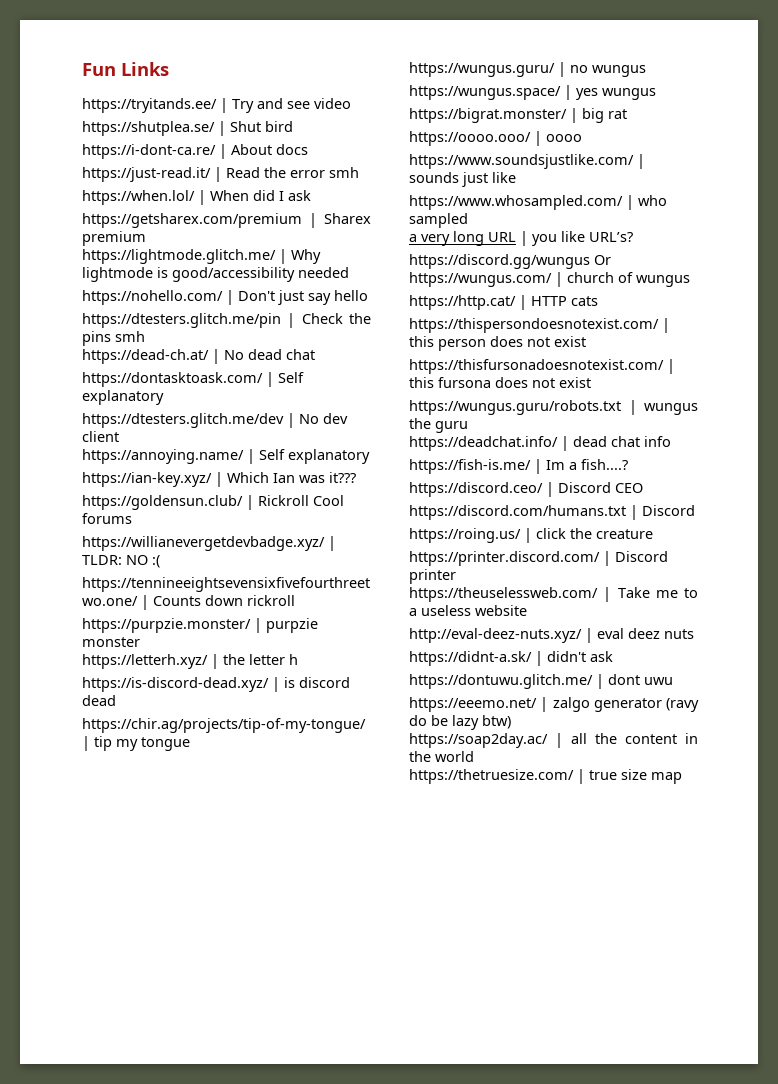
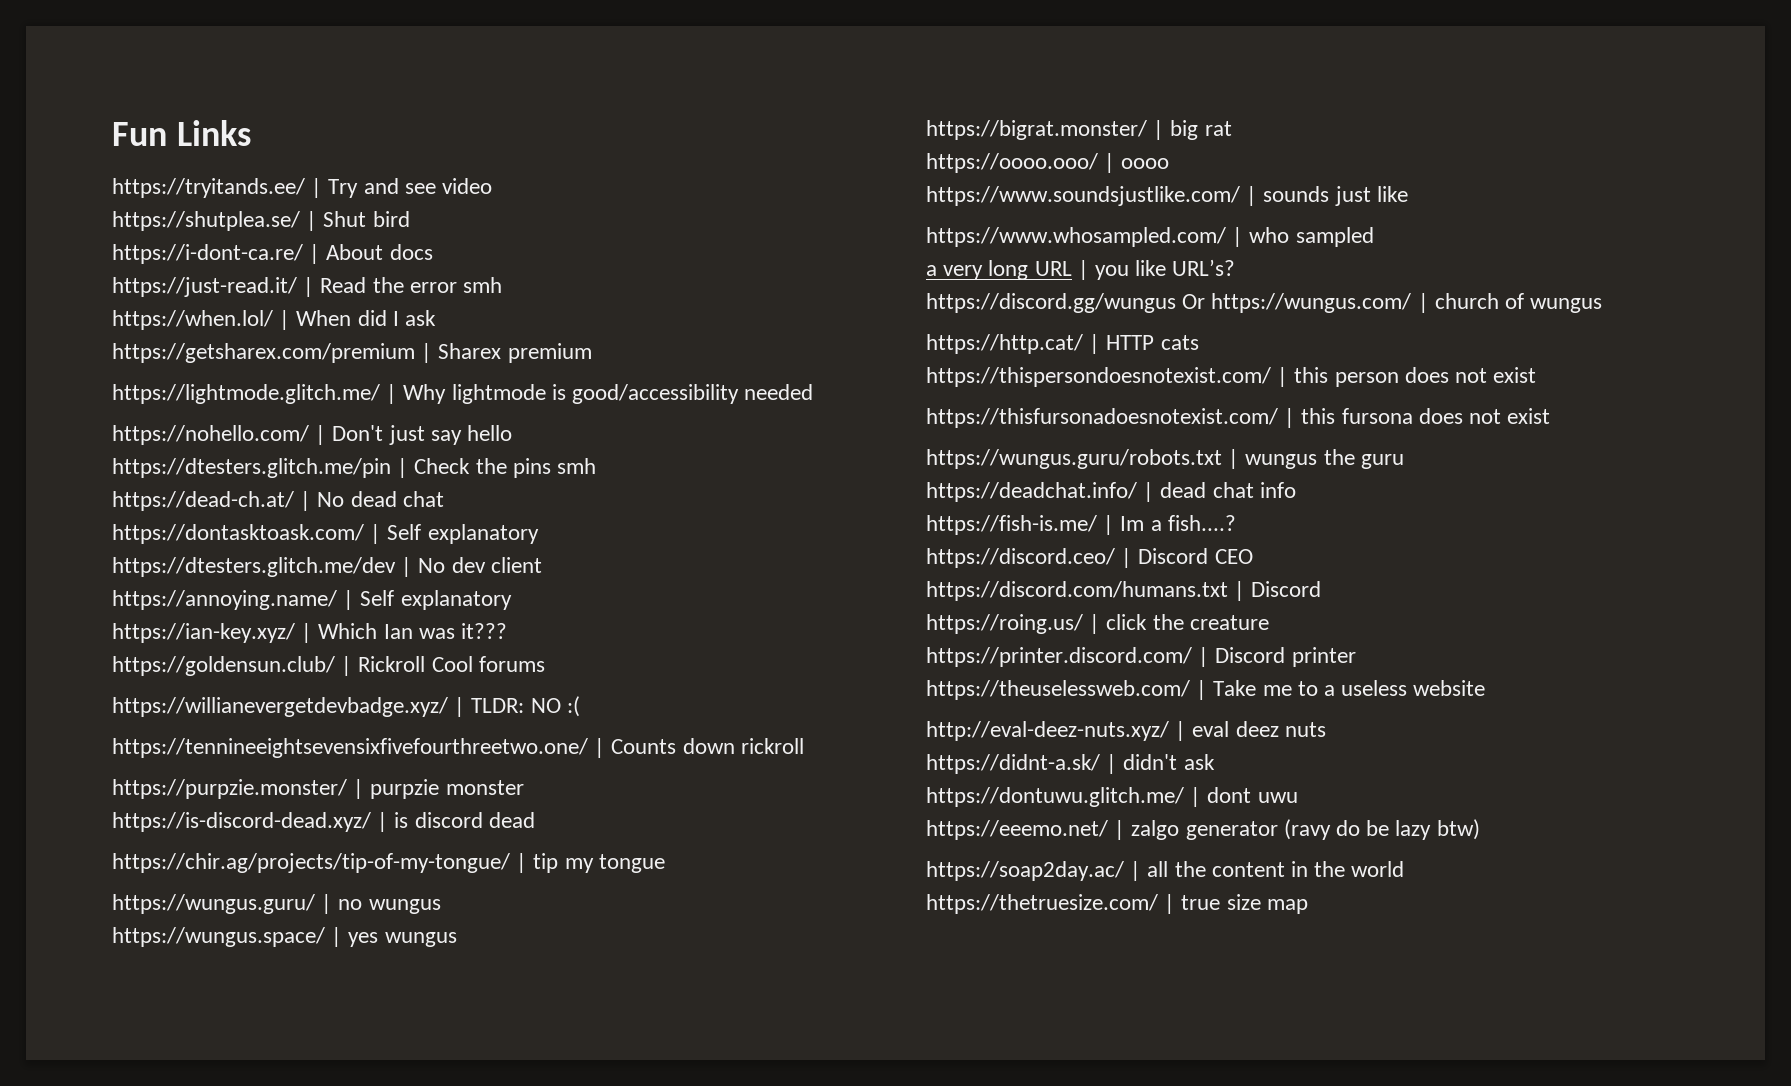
- https://letterh.xyz/ | the letter h

